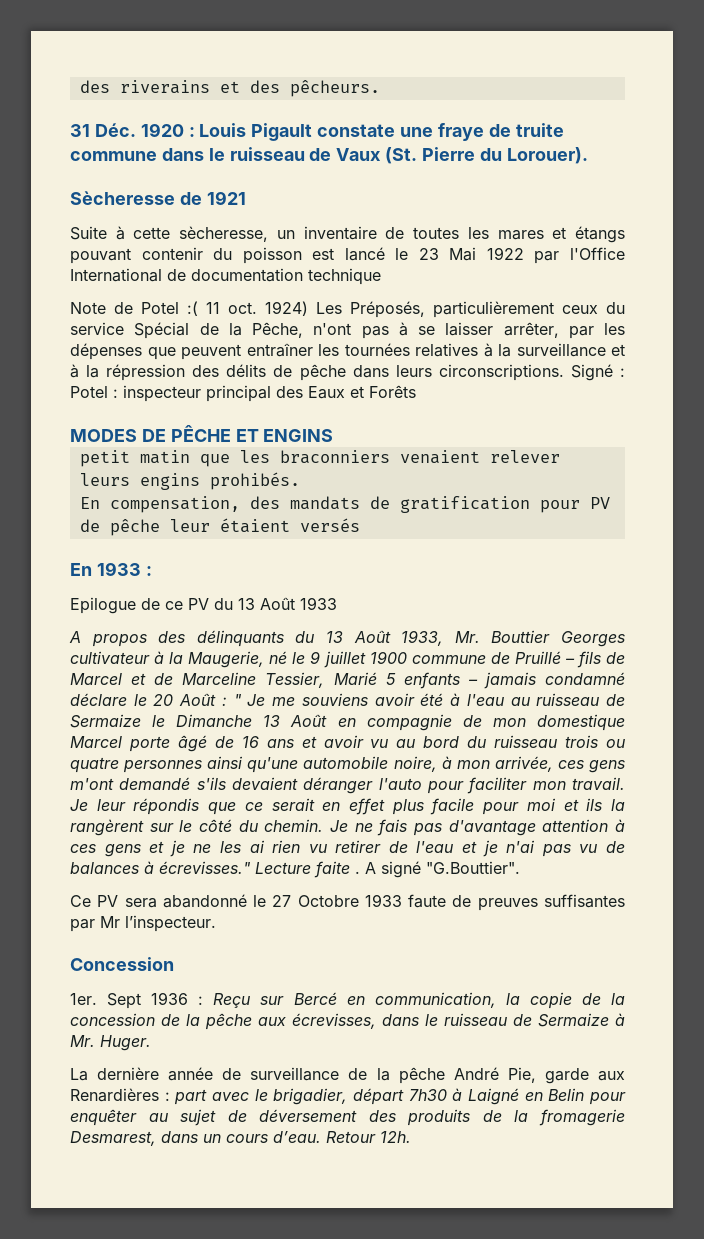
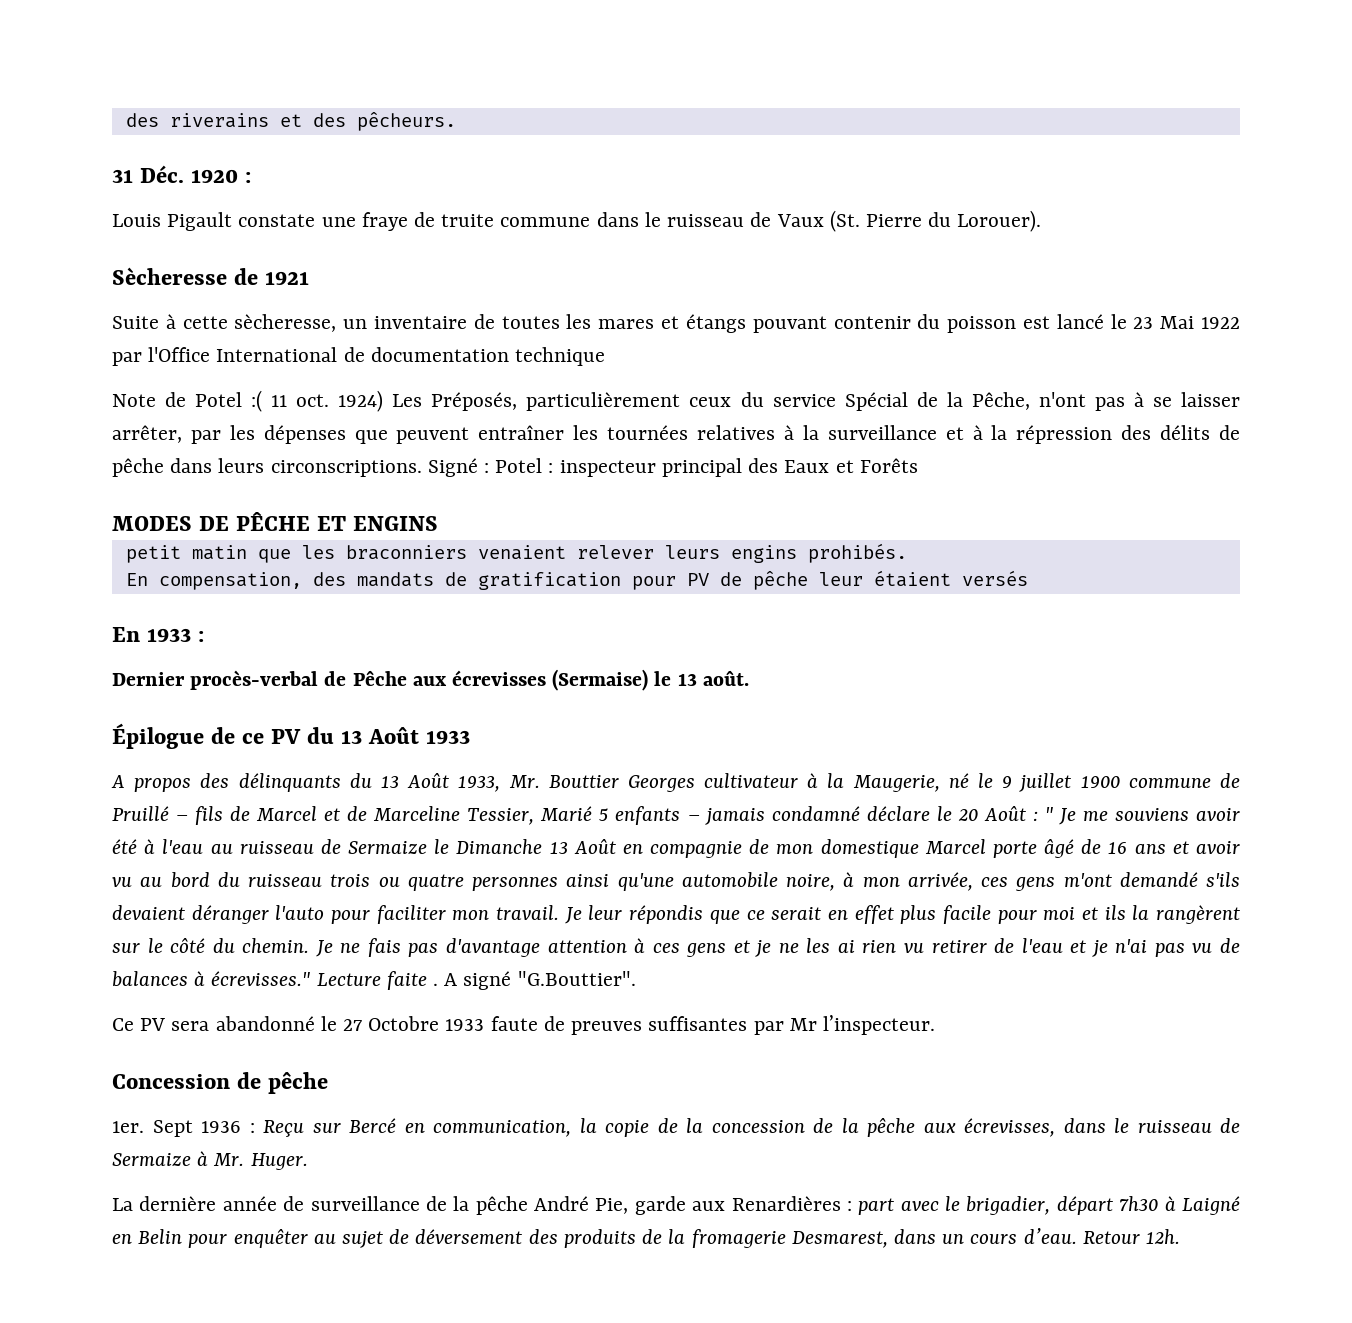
- 31 Déc. 1920 : Louis Pigault constate une fraye de truite commune dans le ruisseau de Vaux (St. Pierre du Lorouer).
+ 31 Déc. 1920 :
+ Louis Pigault constate une fraye de truite commune dans le ruisseau de Vaux (St. Pierre du Lorouer).
- Epilogue de ce PV du 13 Août 1933
+ Dernier procès-verbal de Pêche aux écrevisses (Sermaise) le 13 août.
+ Épilogue de ce PV du 13 Août 1933
- Concession
+ Concession de pêche

